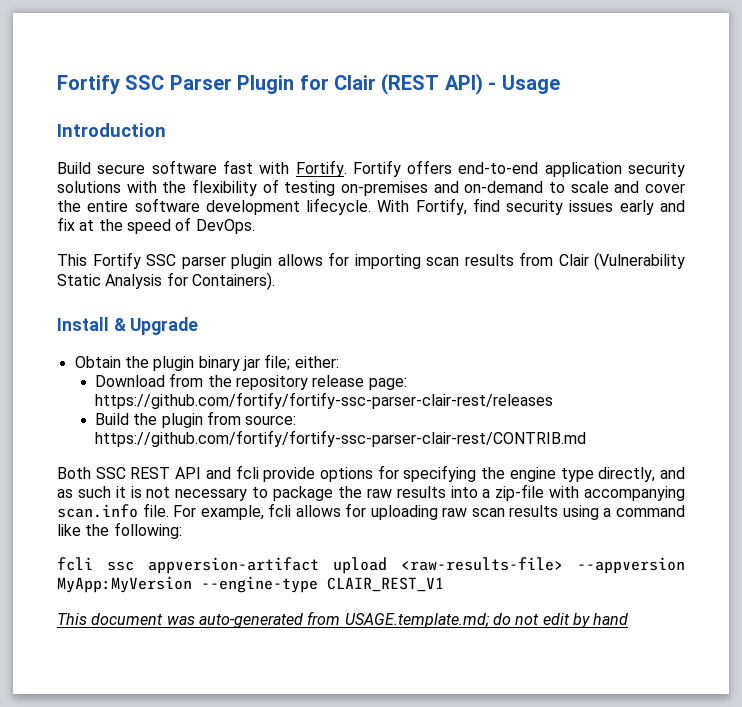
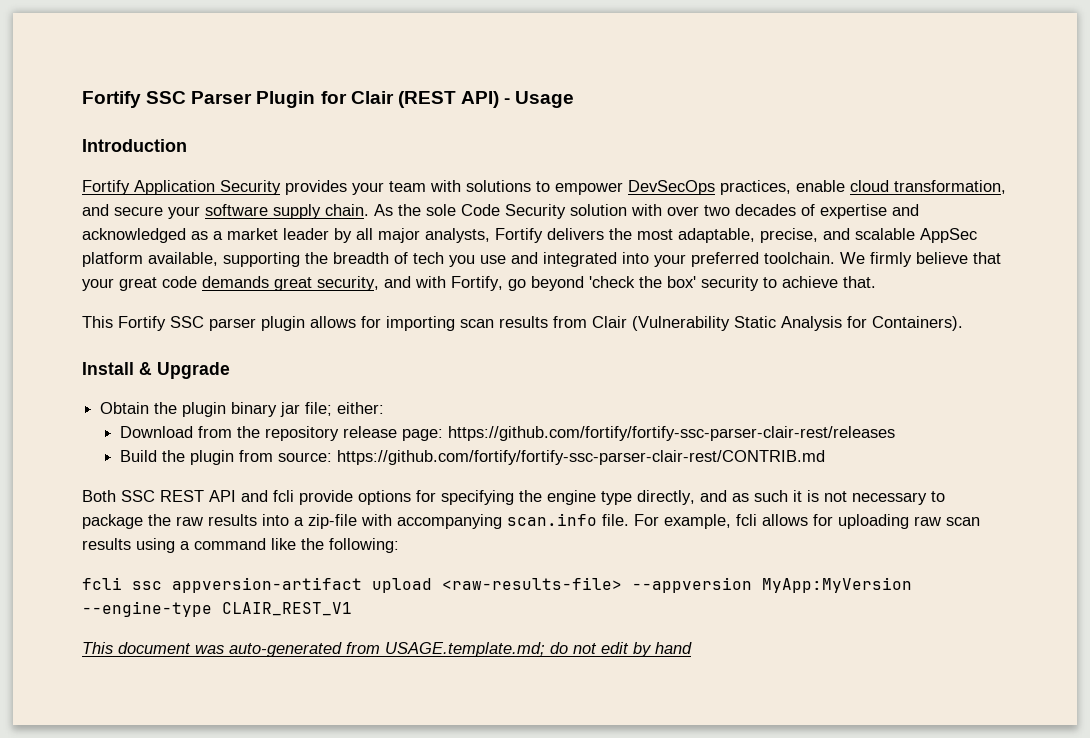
- Build secure software fast with Fortify. Fortify offers end-to-end application security solutions with the flexibility of testing on-premises and on-demand to scale and cover the entire software development lifecycle. With Fortify, find security issues early and fix at the speed of DevOps.
+ Fortify Application Security provides your team with solutions to empower DevSecOps practices, enable cloud transformation, and secure your software supply chain. As the sole Code Security solution with over two decades of expertise and acknowledged as a market leader by all major analysts, Fortify delivers the most adaptable, precise, and scalable AppSec platform available, supporting the breadth of tech you use and integrated into your preferred toolchain. We firmly believe that your great code demands great security, and with Fortify, go beyond 'check the box' security to achieve that.

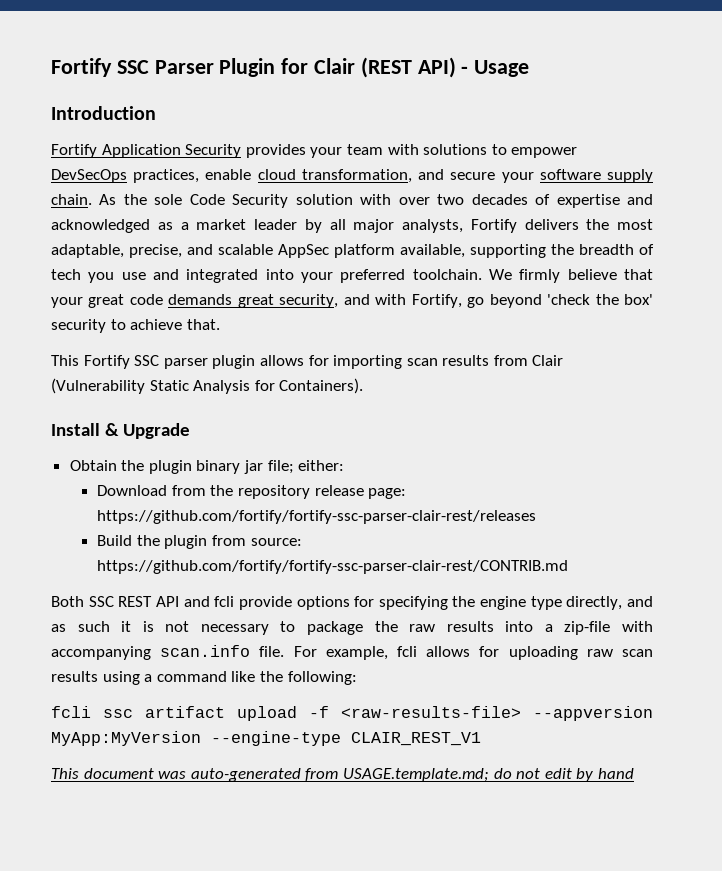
- fcli ssc appversion-artifact upload <raw-results-file> --appversion MyApp:MyVersion --engine-type CLAIR_REST_V1
+ fcli ssc artifact upload -f <raw-results-file> --appversion MyApp:MyVersion --engine-type CLAIR_REST_V1

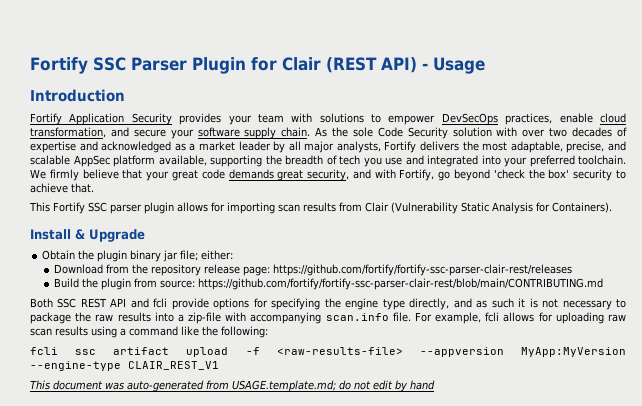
- Build the plugin from source: https://github.com/fortify/fortify-ssc-parser-clair-rest/CONTRIB.md
+ Build the plugin from source: https://github.com/fortify/fortify-ssc-parser-clair-rest/blob/main/CONTRIBUTING.md

